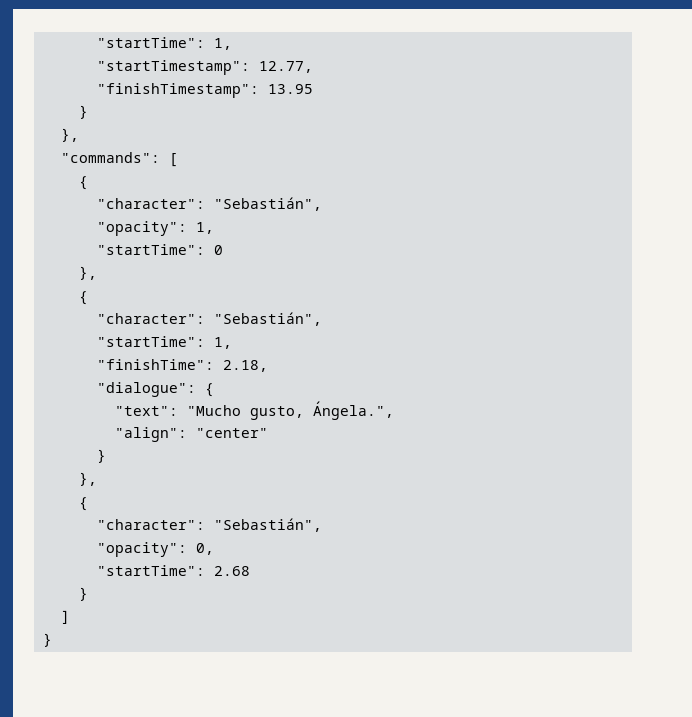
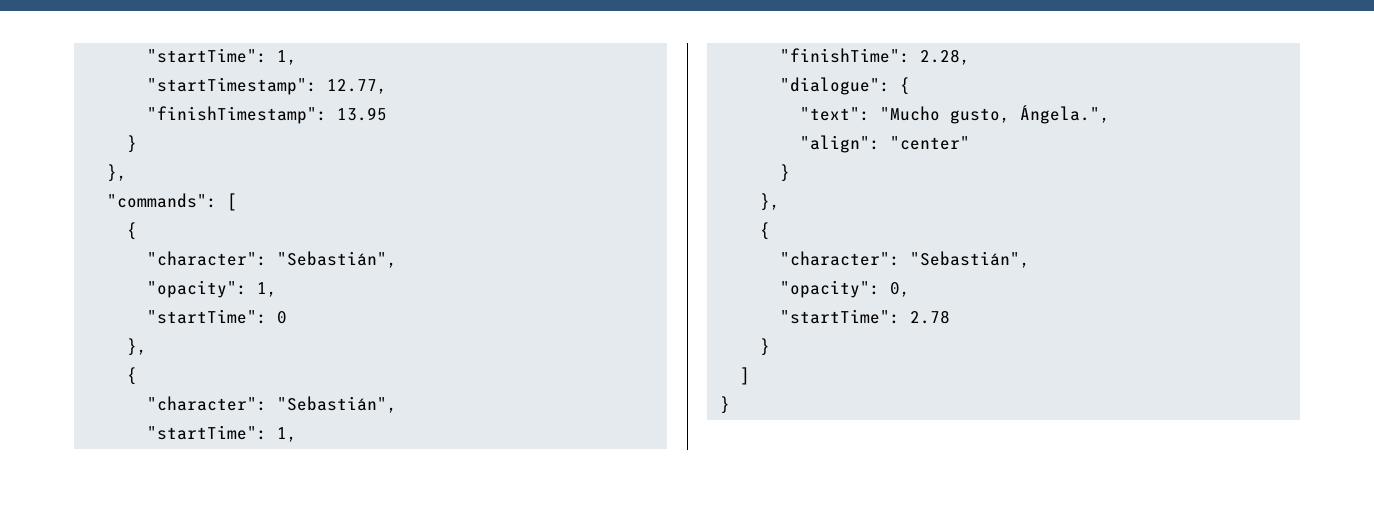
- "finishTime": 2.18,
+ "finishTime": 2.28,
- "startTime": 2.68
+ "startTime": 2.78

